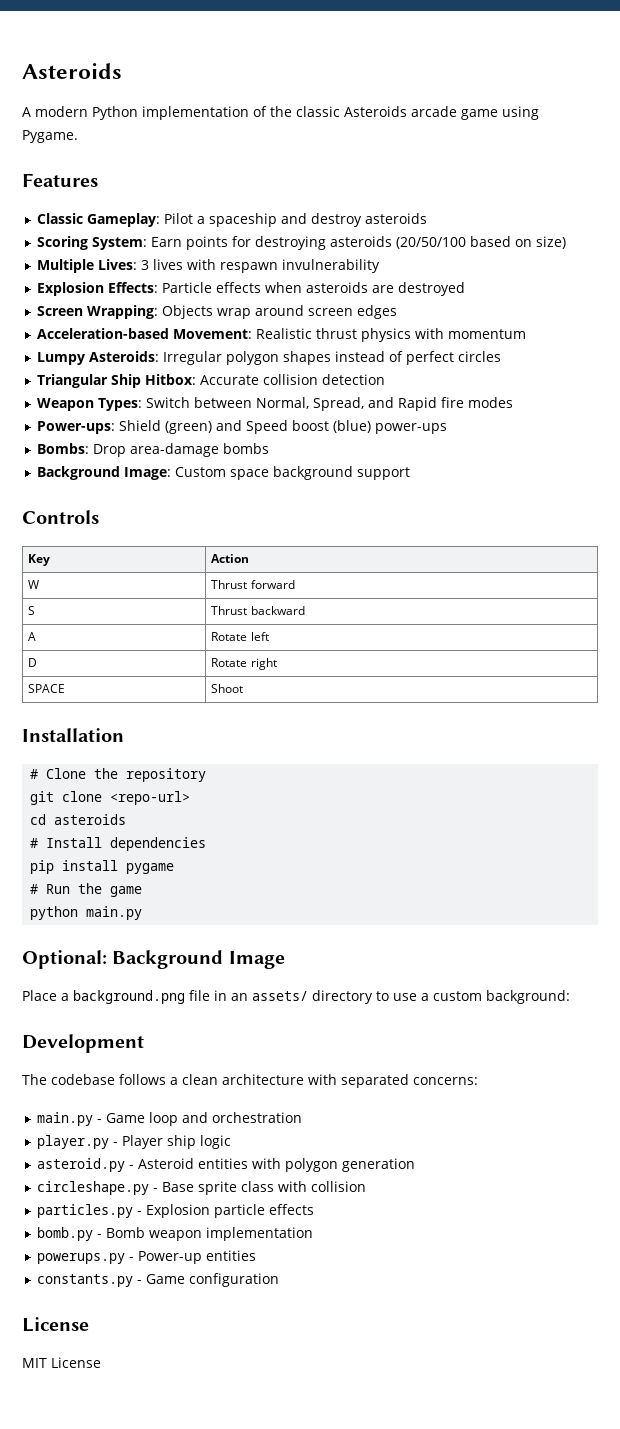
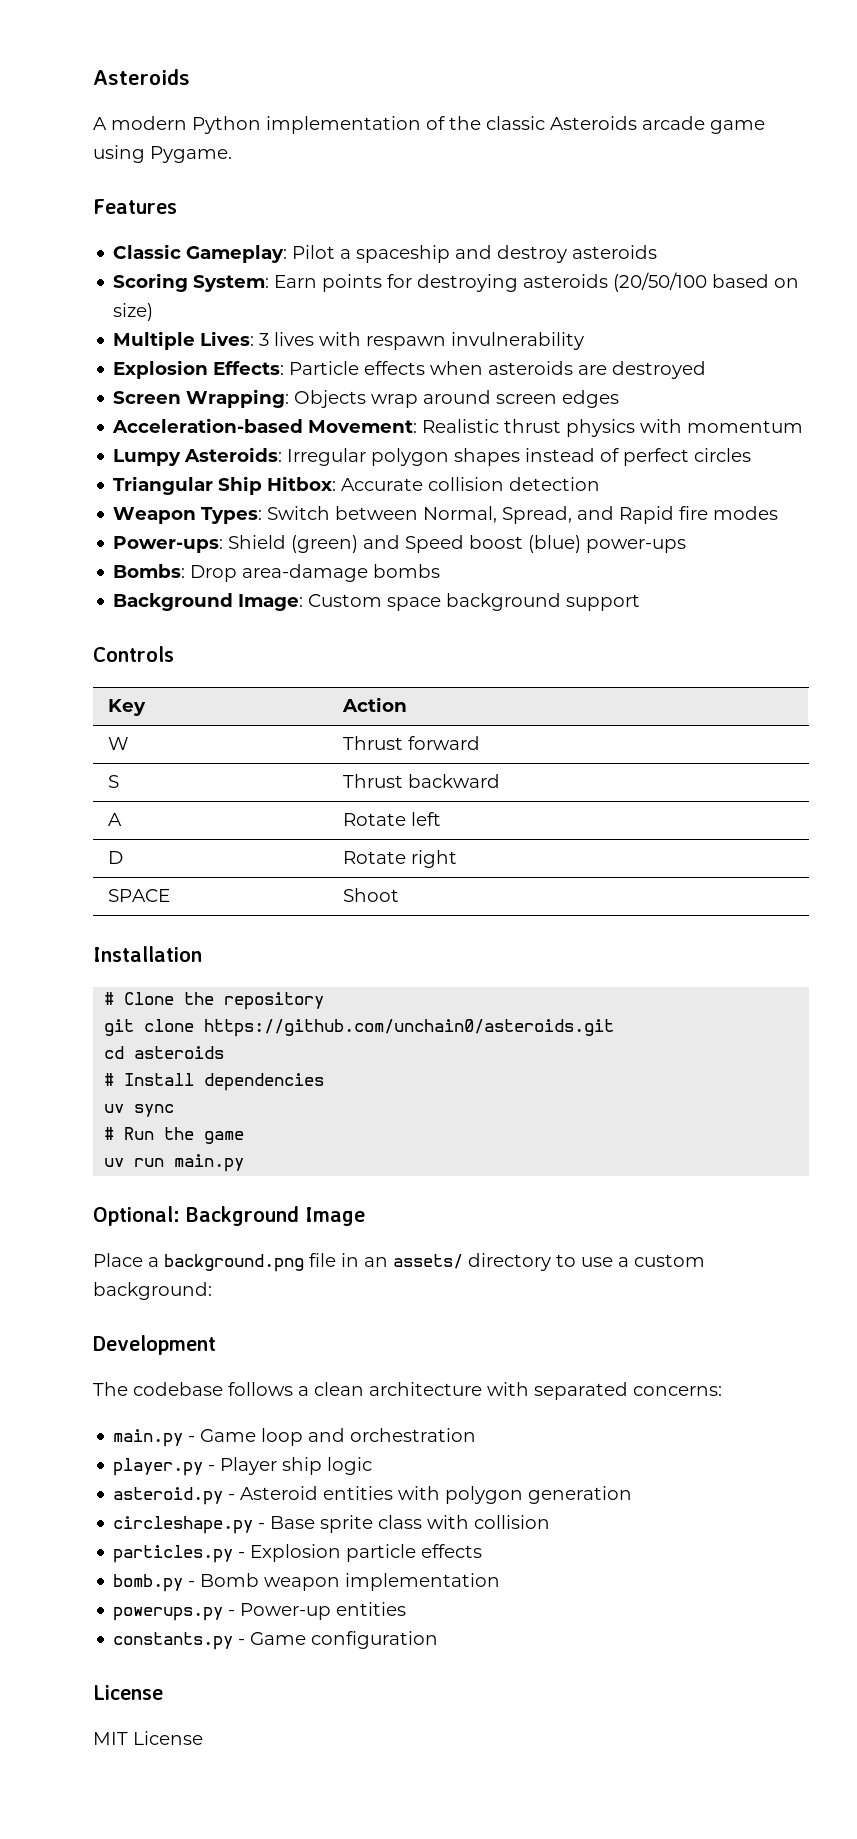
- git clone <repo-url>
+ git clone https://github.com/unchain0/asteroids.git
- pip install pygame
+ uv sync
- python main.py
+ uv run main.py

